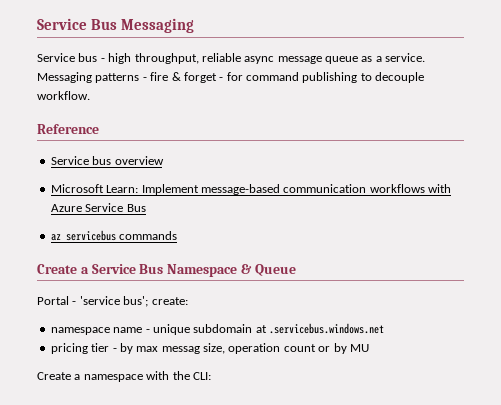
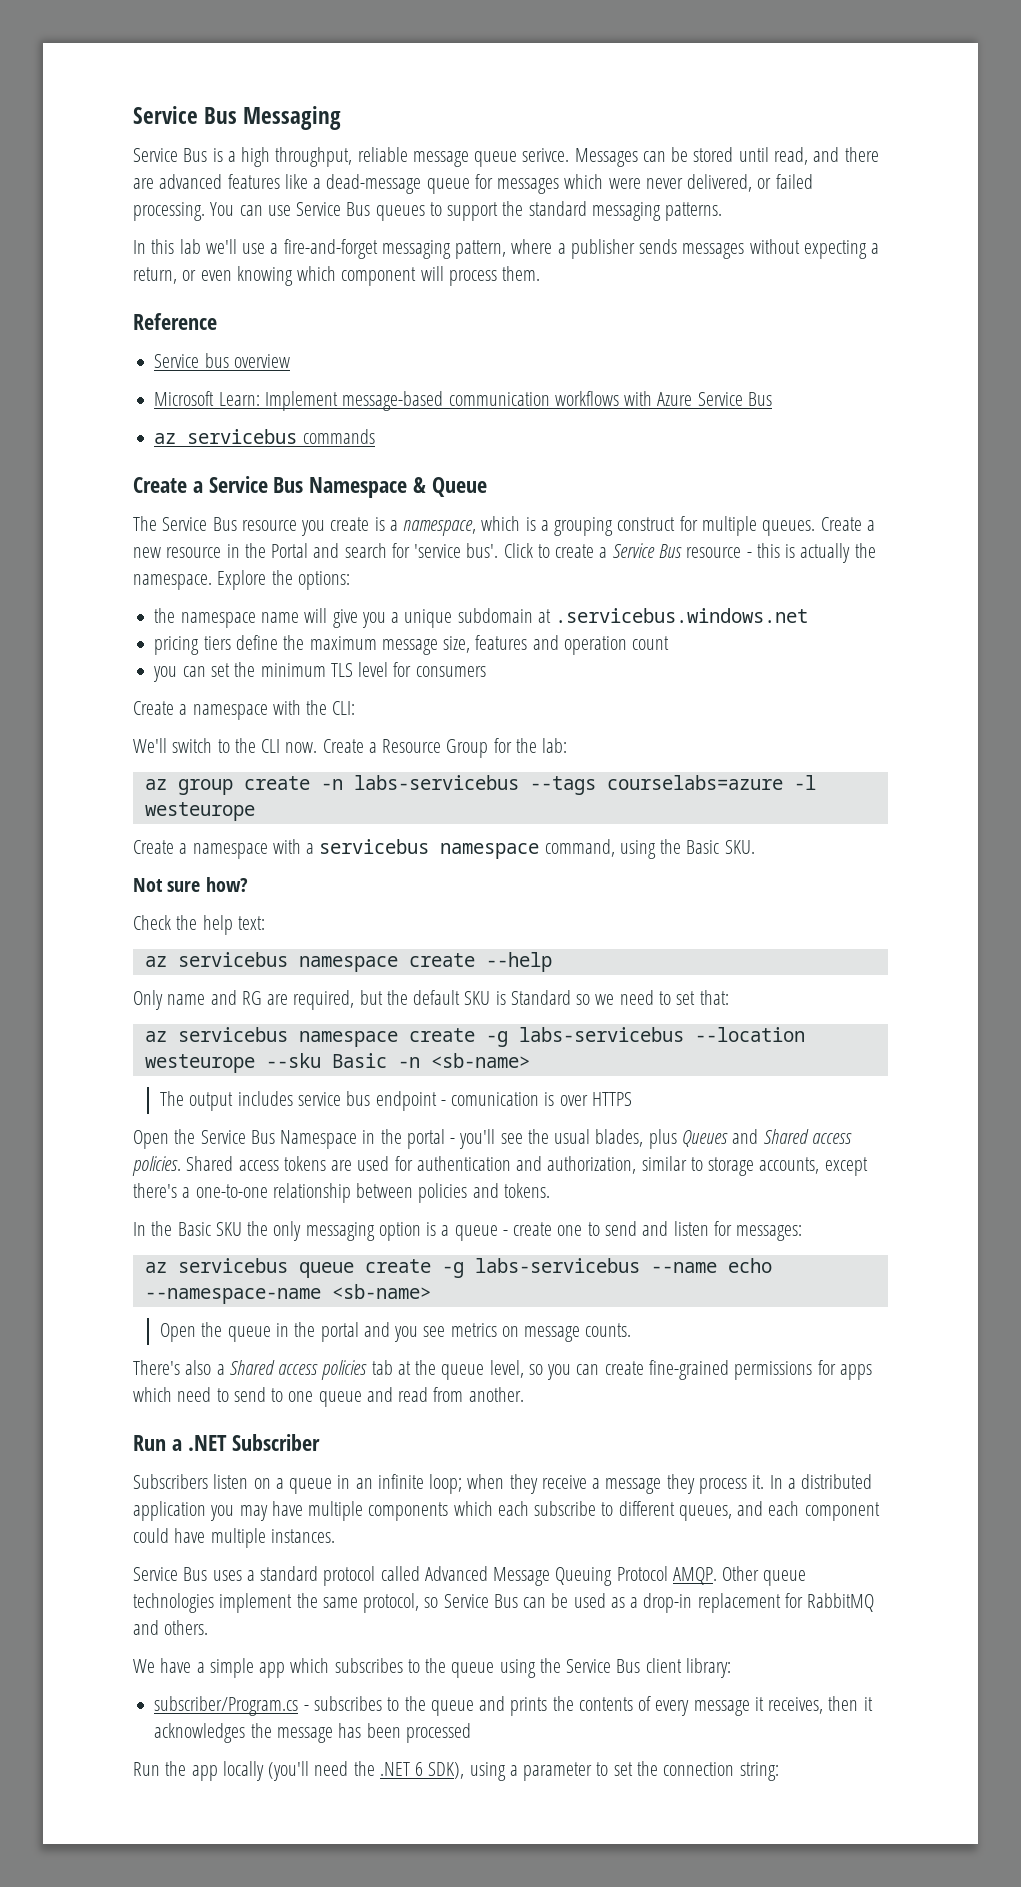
- Service bus - high throughput, reliable async message queue as a service. Messaging patterns - fire & forget - for command publishing to decouple workflow.
+ Service Bus is a high throughput, reliable message queue serivce. Messages can be stored until read, and there are advanced features like a dead-message queue for messages which were never delivered, or failed processing. You can use Service Bus queues to support the standard messaging patterns.
+ In this lab we'll use a fire-and-forget messaging pattern, where a publisher sends messages without expecting a return, or even knowing which component will process them.
- Portal - 'service bus'; create:
- namespace name - unique subdomain at .servicebus.windows.net
+ The Service Bus resource you create is a namespace, which is a grouping construct for multiple queues. Create a new resource in the Portal and search for 'service bus'. Click to create a Service Bus resource - this is actually the namespace. Explore the options:
+ the namespace name will give you a unique subdomain at .servicebus.windows.net
- pricing tier - by max messag size, operation count or by MU
+ pricing tiers define the maximum message size, features and operation count
+ you can set the minimum TLS level for consumers
+ We'll switch to the CLI now. Create a Resource Group for the lab:
+ az group create -n labs-servicebus --tags courselabs=azure -l westeurope
+ Create a namespace with a servicebus namespace command, using the Basic SKU.
+ Not sure how?
+ Check the help text:
+ az servicebus namespace create --help
+ Only name and RG are required, but the default SKU is Standard so we need to set that:
+ az servicebus namespace create -g labs-servicebus --location westeurope --sku Basic -n <sb-name>
+ The output includes service bus endpoint - comunication is over HTTPS
+ Open the Service Bus Namespace in the portal - you'll see the usual blades, plus Queues and Shared access policies. Shared access tokens are used for authentication and authorization, similar to storage accounts, except there's a one-to-one relationship between policies and tokens.
+ In the Basic SKU the only messaging option is a queue - create one to send and listen for messages:
+ az servicebus queue create -g labs-servicebus --name echo --namespace-name <sb-name>
+ Open the queue in the portal and you see metrics on message counts.
+ There's also a Shared access policies tab at the queue level, so you can create fine-grained permissions for apps which need to send to one queue and read from another.
+ Run a .NET Subscriber
+ Subscribers listen on a queue in an infinite loop; when they receive a message they process it. In a distributed application you may have multiple components which each subscribe to different queues, and each component could have multiple instances.
+ Service Bus uses a standard protocol called Advanced Message Queuing Protocol AMQP. Other queue technologies implement the same protocol, so Service Bus can be used as a drop-in replacement for RabbitMQ and others.
+ We have a simple app which subscribes to the queue using the Service Bus client library:
+ subscriber/Program.cs - subscribes to the queue and prints the contents of every message it receives, then it acknowledges the message has been processed
+ Run the app locally (you'll need the .NET 6 SDK), using a parameter to set the connection string:

